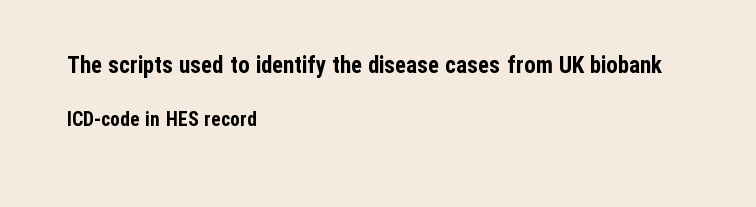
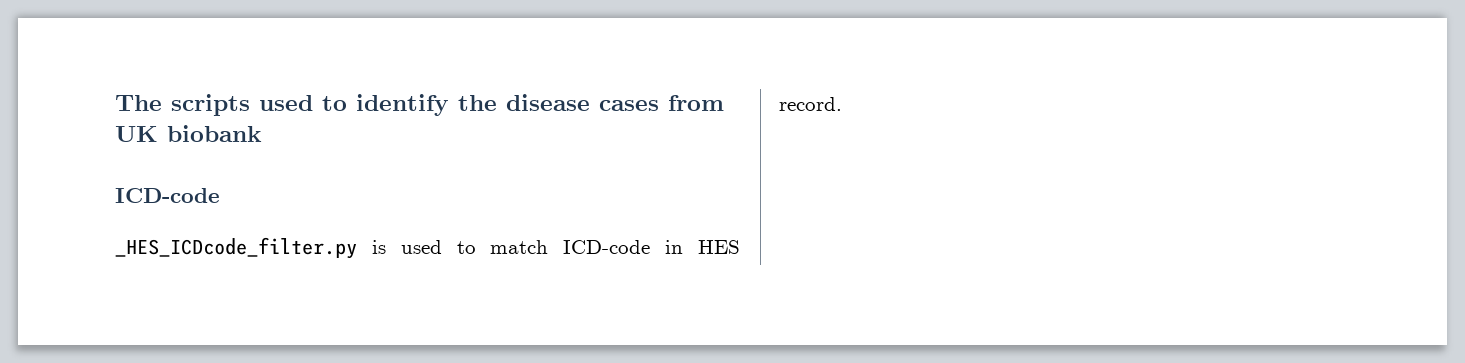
  The scripts used to identify the disease cases from UK biobank
- ICD-code in HES record
+ ICD-code
+ _HES_ICDcode_filter.py is used to match ICD-code in HES record.

